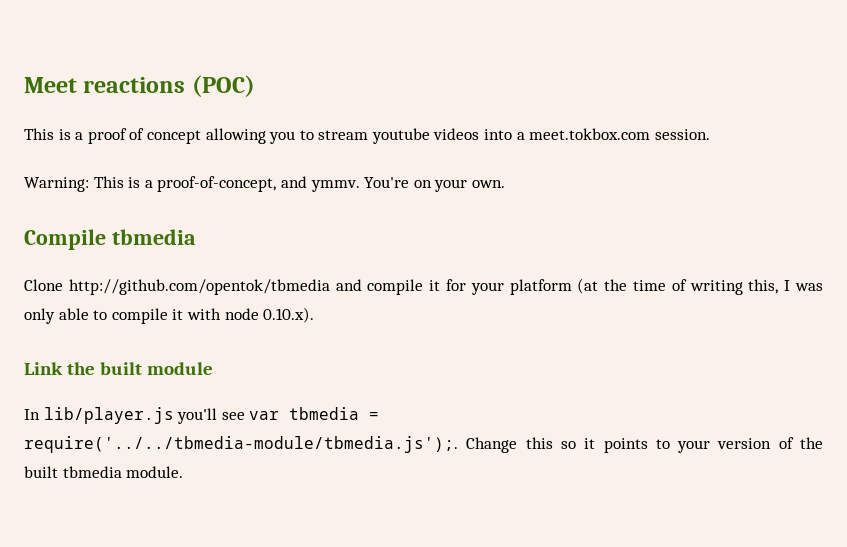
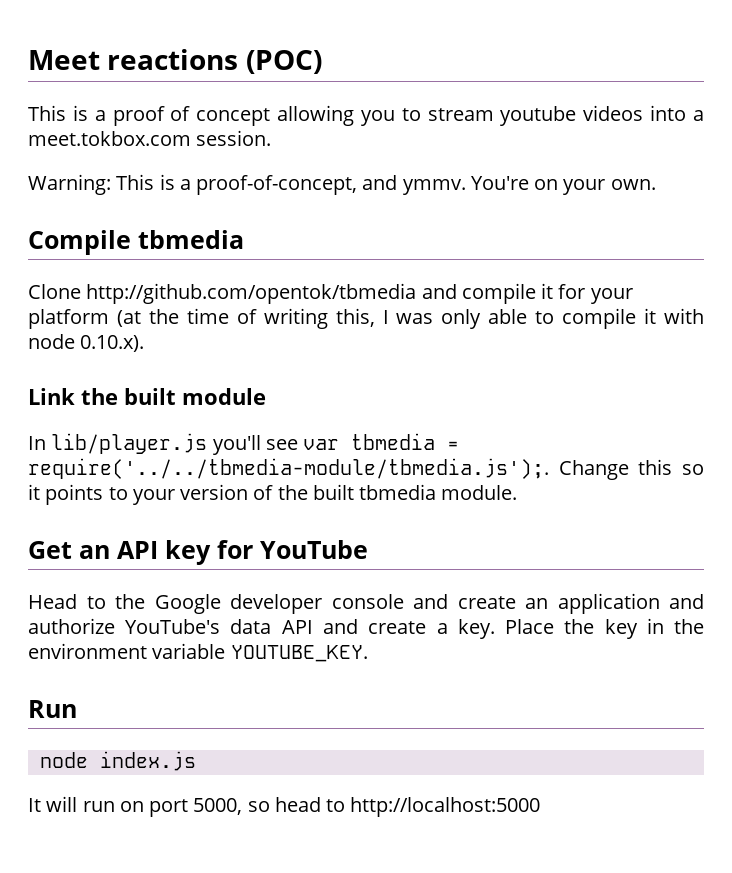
+ Get an API key for YouTube
+ Head to the Google developer console and create an application and authorize YouTube's data API and create a key. Place the key in the environment variable YOUTUBE_KEY.
+ Run
+ node index.js
+ It will run on port 5000, so head to http://localhost:5000

